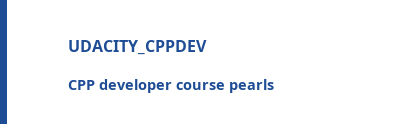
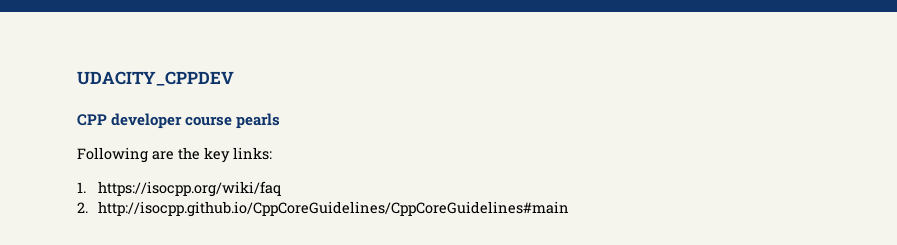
+ Following are the key links:
+ 1. https://isocpp.org/wiki/faq
+ 2. http://isocpp.github.io/CppCoreGuidelines/CppCoreGuidelines#main

